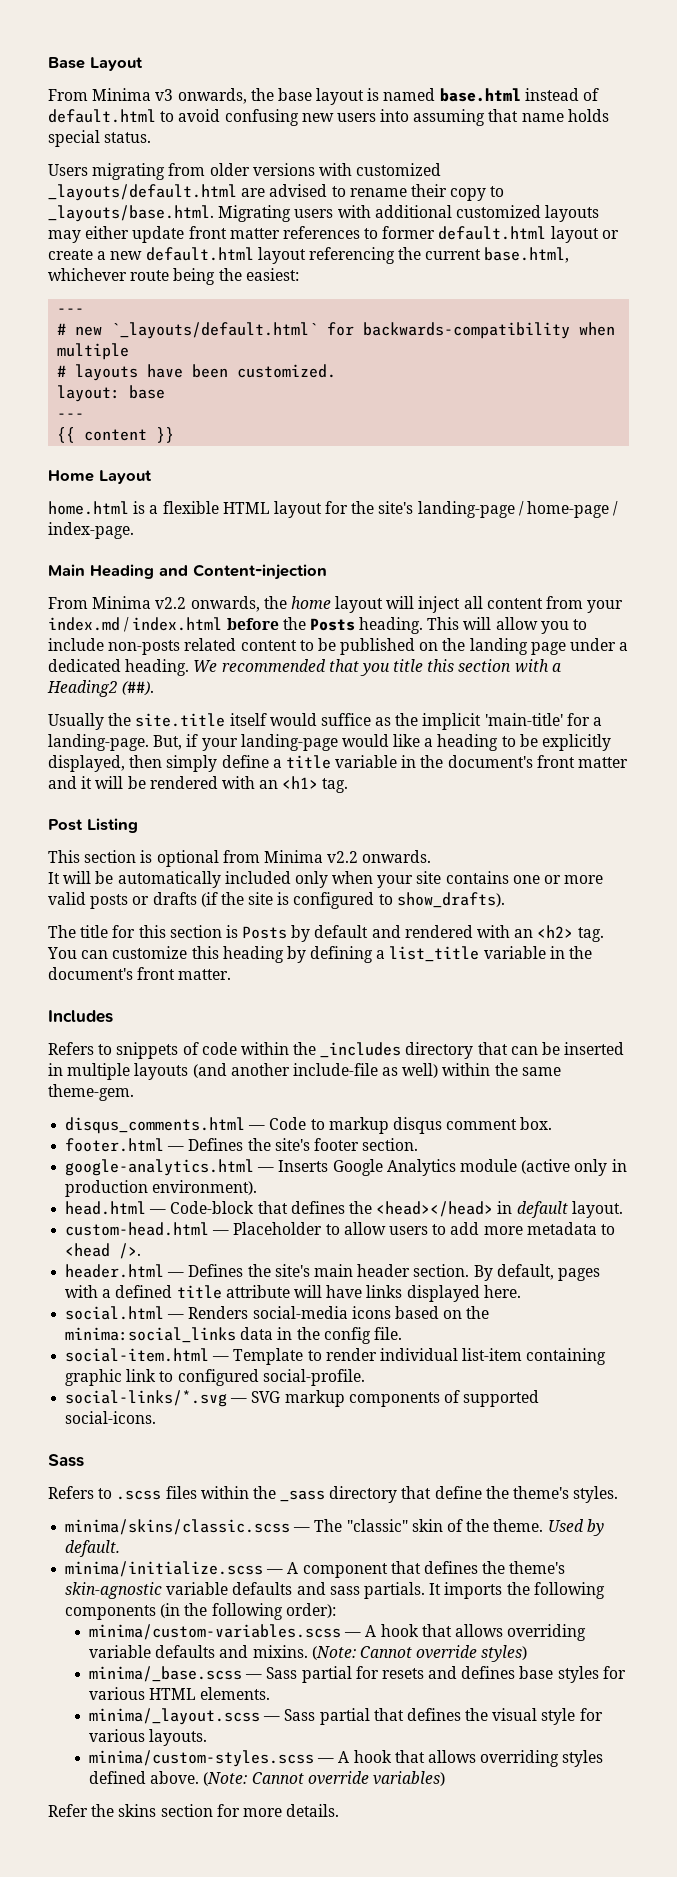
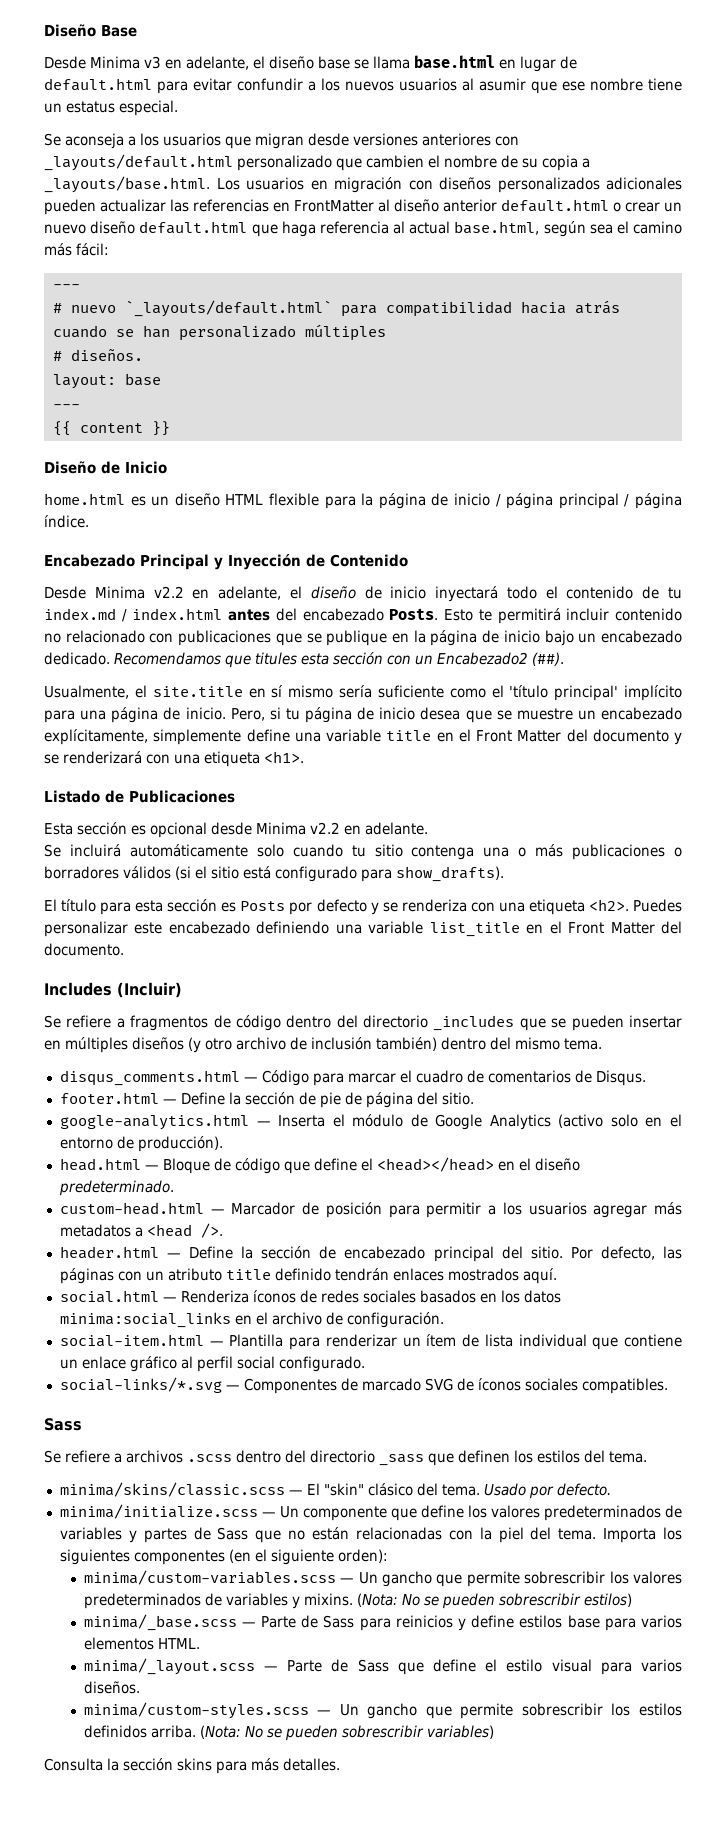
- Base Layout
- From Minima v3 onwards, the base layout is named base.html instead of default.html to avoid confusing new users into assuming that name holds special status.
- Users migrating from older versions with customized _layouts/default.html are advised to rename their copy to _layouts/base.html. Migrating users with additional customized layouts may either update front matter references to former default.html layout or create a new default.html layout referencing the current base.html, whichever route being the easiest:
+ Diseño Base
+ Desde Minima v3 en adelante, el diseño base se llama base.html en lugar de default.html para evitar confundir a los nuevos usuarios al asumir que ese nombre tiene un estatus especial.
+ Se aconseja a los usuarios que migran desde versiones anteriores con _layouts/default.html personalizado que cambien el nombre de su copia a _layouts/base.html. Los usuarios en migración con diseños personalizados adicionales pueden actualizar las referencias en FrontMatter al diseño anterior default.html o crear un nuevo diseño default.html que haga referencia al actual base.html, según sea el camino más fácil:
  ---
- # new `_layouts/default.html` for backwards-compatibility when multiple
- # layouts have been customized.
+ # nuevo `_layouts/default.html` para compatibilidad hacia atrás cuando se han personalizado múltiples
+ # diseños.
- Home Layout
- home.html is a flexible HTML layout for the site's landing-page / home-page / index-page.
- Main Heading and Content-injection
- From Minima v2.2 onwards, the home layout will inject all content from your index.md / index.html before the Posts heading. This will allow you to include non-posts related content to be published on the landing page under a dedicated heading. We recommended that you title this section with a Heading2 (##).
- Usually the site.title itself would suffice as the implicit 'main-title' for a landing-page. But, if your landing-page would like a heading to be explicitly displayed, then simply define a title variable in the document's front matter and it will be rendered with an <h1> tag.
- Post Listing
- This section is optional from Minima v2.2 onwards.
- It will be automatically included only when your site contains one or more valid posts or drafts (if the site is configured to show_drafts).
- The title for this section is Posts by default and rendered with an <h2> tag. You can customize this heading by defining a list_title variable in the document's front matter.
- Includes
- Refers to snippets of code within the _includes directory that can be inserted in multiple layouts (and another include-file as well) within the same theme-gem.
- disqus_comments.html — Code to markup disqus comment box.
- footer.html — Defines the site's footer section.
- google-analytics.html — Inserts Google Analytics module (active only in production environment).
- head.html — Code-block that defines the <head></head> in default layout.
- custom-head.html — Placeholder to allow users to add more metadata to <head />.
- header.html — Defines the site's main header section. By default, pages with a defined title attribute will have links displayed here.
- social.html — Renders social-media icons based on the minima:social_links data in the config file.
- social-item.html — Template to render individual list-item containing graphic link to configured social-profile.
- social-links/*.svg — SVG markup components of supported social-icons.
+ Diseño de Inicio
+ home.html es un diseño HTML flexible para la página de inicio / página principal / página índice.
+ Encabezado Principal y Inyección de Contenido
+ Desde Minima v2.2 en adelante, el diseño de inicio inyectará todo el contenido de tu index.md / index.html antes del encabezado Posts. Esto te permitirá incluir contenido no relacionado con publicaciones que se publique en la página de inicio bajo un encabezado dedicado. Recomendamos que titules esta sección con un Encabezado2 (##).
+ Usualmente, el site.title en sí mismo sería suficiente como el 'título principal' implícito para una página de inicio. Pero, si tu página de inicio desea que se muestre un encabezado explícitamente, simplemente define una variable title en el Front Matter del documento y se renderizará con una etiqueta <h1>.
+ Listado de Publicaciones
+ Esta sección es opcional desde Minima v2.2 en adelante.
+ Se incluirá automáticamente solo cuando tu sitio contenga una o más publicaciones o borradores válidos (si el sitio está configurado para show_drafts).
+ El título para esta sección es Posts por defecto y se renderiza con una etiqueta <h2>. Puedes personalizar este encabezado definiendo una variable list_title en el Front Matter del documento.
+ Includes (Incluir)
+ Se refiere a fragmentos de código dentro del directorio _includes que se pueden insertar en múltiples diseños (y otro archivo de inclusión también) dentro del mismo tema.
+ disqus_comments.html — Código para marcar el cuadro de comentarios de Disqus.
+ footer.html — Define la sección de pie de página del sitio.
+ google-analytics.html — Inserta el módulo de Google Analytics (activo solo en el entorno de producción).
+ head.html — Bloque de código que define el <head></head> en el diseño predeterminado.
+ custom-head.html — Marcador de posición para permitir a los usuarios agregar más metadatos a <head />.
+ header.html — Define la sección de encabezado principal del sitio. Por defecto, las páginas con un atributo title definido tendrán enlaces mostrados aquí.
+ social.html — Renderiza íconos de redes sociales basados en los datos minima:social_links en el archivo de configuración.
+ social-item.html — Plantilla para renderizar un ítem de lista individual que contiene un enlace gráfico al perfil social configurado.
+ social-links/*.svg — Componentes de marcado SVG de íconos sociales compatibles.
  Sass
- Refers to .scss files within the _sass directory that define the theme's styles.
- minima/skins/classic.scss — The "classic" skin of the theme. Used by default.
- minima/initialize.scss — A component that defines the theme's skin-agnostic variable defaults and sass partials. It imports the following components (in the following order):
- minima/custom-variables.scss — A hook that allows overriding variable defaults and mixins. (Note: Cannot override styles)
- minima/_base.scss — Sass partial for resets and defines base styles for various HTML elements.
- minima/_layout.scss — Sass partial that defines the visual style for various layouts.
- minima/custom-styles.scss — A hook that allows overriding styles defined above. (Note: Cannot override variables)
- Refer the skins section for more details.
+ Se refiere a archivos .scss dentro del directorio _sass que definen los estilos del tema.
+ minima/skins/classic.scss — El "skin" clásico del tema. Usado por defecto.
+ minima/initialize.scss — Un componente que define los valores predeterminados de variables y partes de Sass que no están relacionadas con la piel del tema. Importa los siguientes componentes (en el siguiente orden):
+ minima/custom-variables.scss — Un gancho que permite sobrescribir los valores predeterminados de variables y mixins. (Nota: No se pueden sobrescribir estilos)
+ minima/_base.scss — Parte de Sass para reinicios y define estilos base para varios elementos HTML.
+ minima/_layout.scss — Parte de Sass que define el estilo visual para varios diseños.
+ minima/custom-styles.scss — Un gancho que permite sobrescribir los estilos definidos arriba. (Nota: No se pueden sobrescribir variables)
+ Consulta la sección skins para más detalles.

